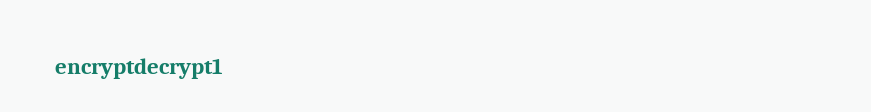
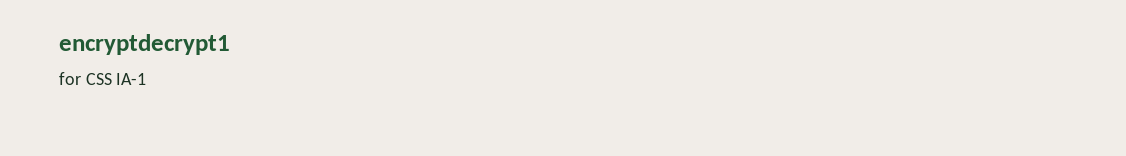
+ for CSS IA-1

